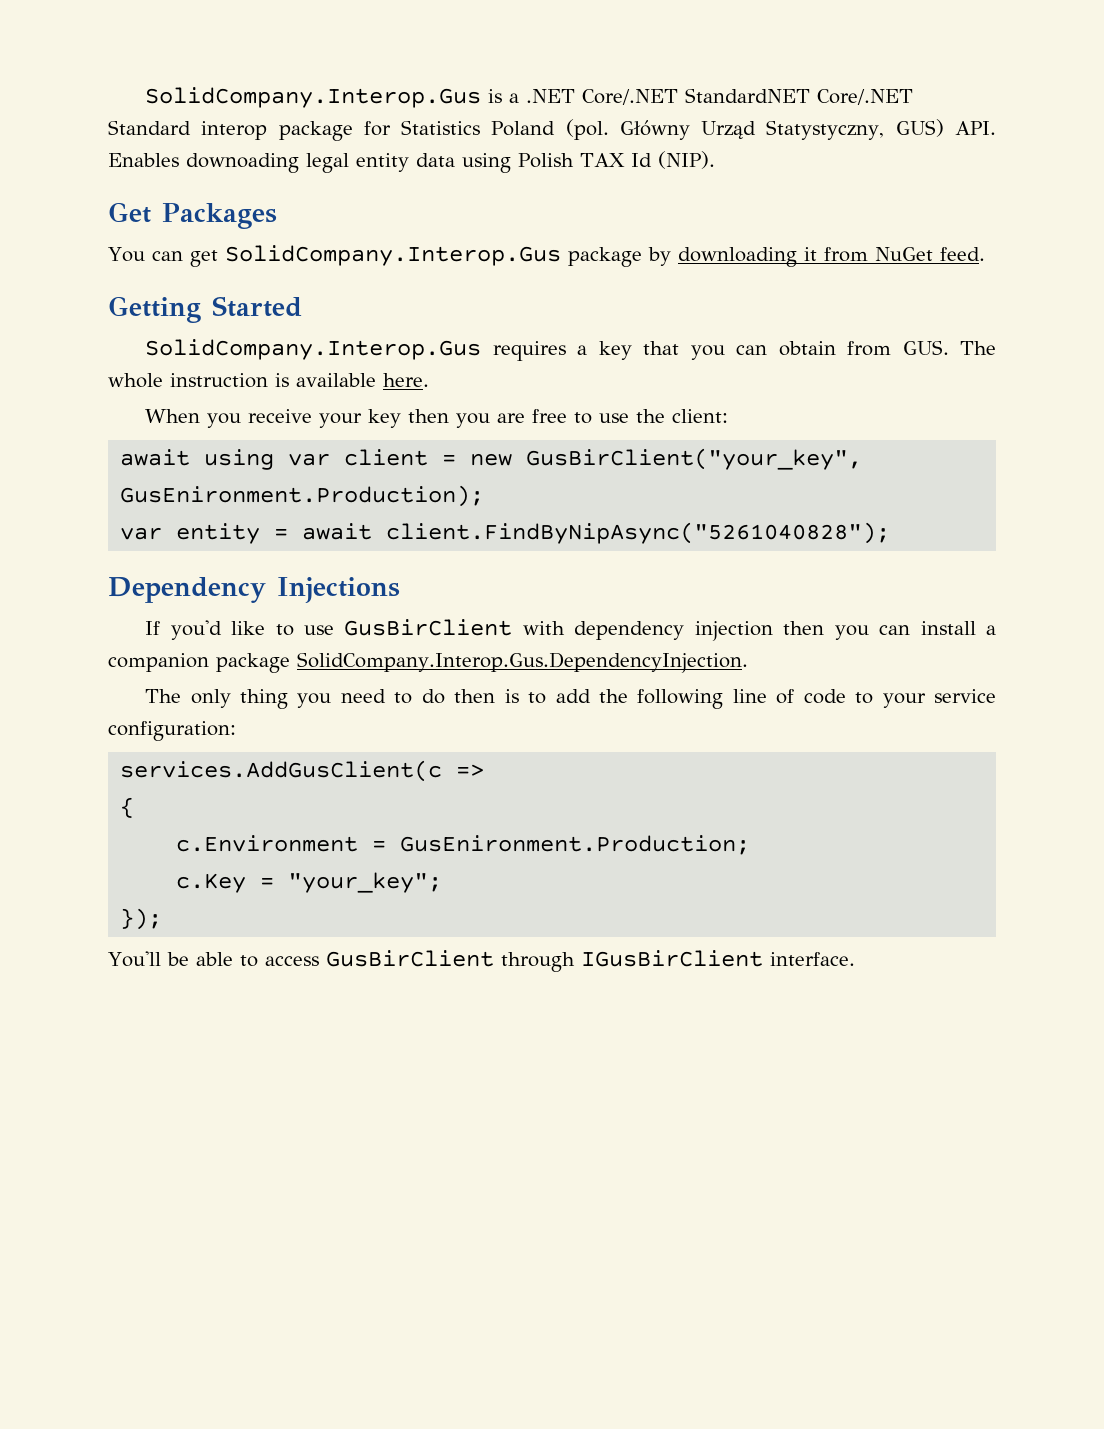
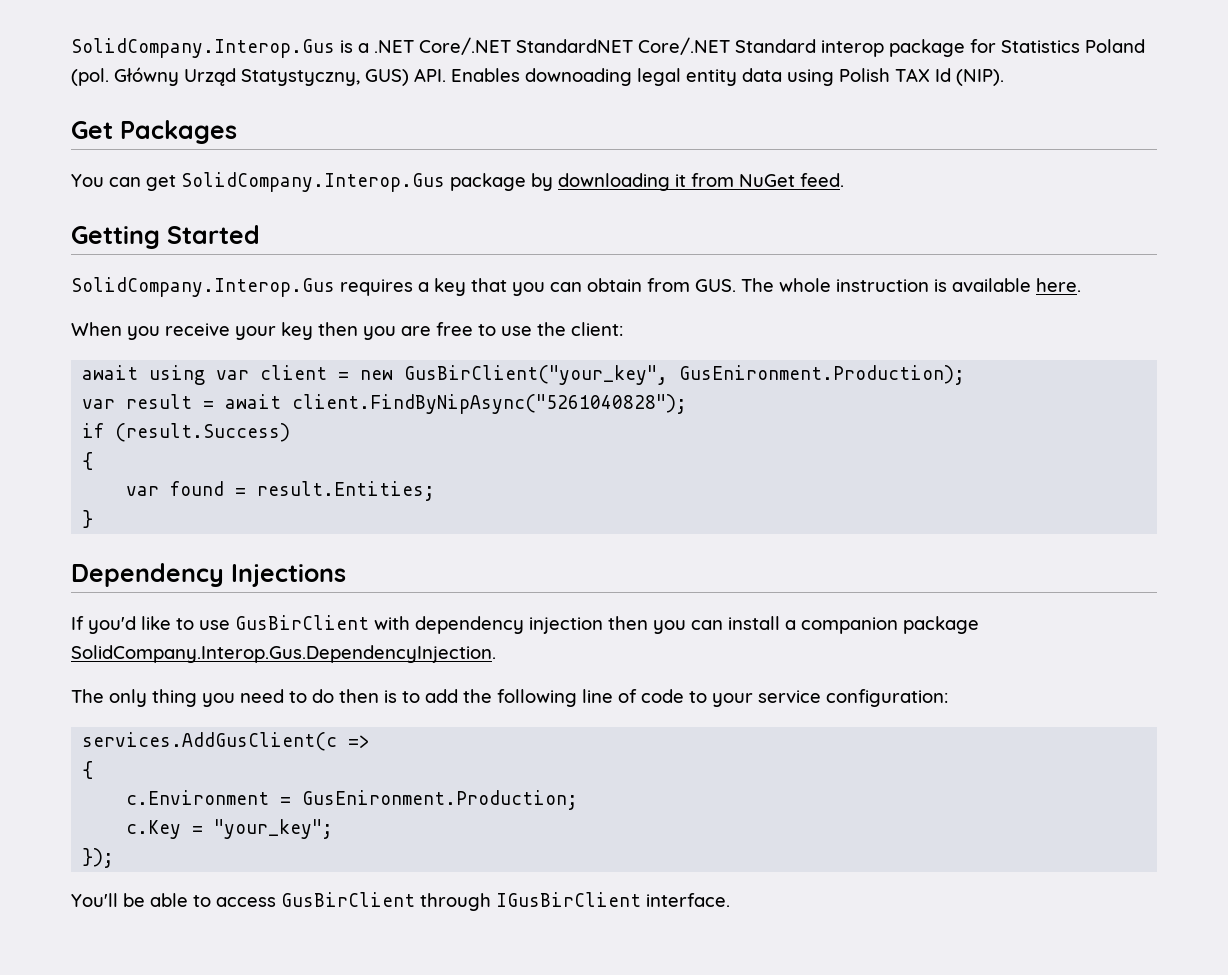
- var entity = await client.FindByNipAsync("5261040828");
+ var result = await client.FindByNipAsync("5261040828");
+ if (result.Success)
+ {
+ var found = result.Entities;
+ }

